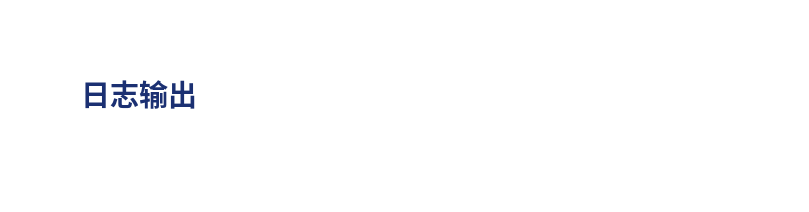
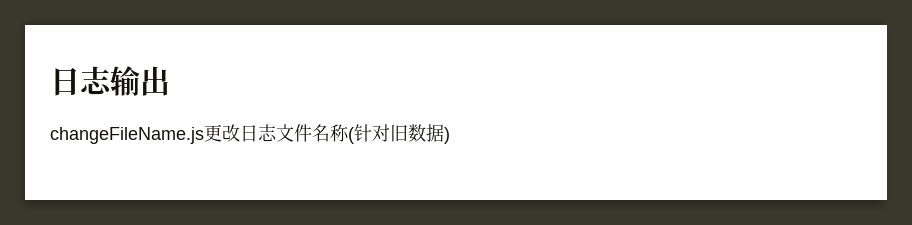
+ changeFileName.js更改日志文件名称(针对旧数据)

